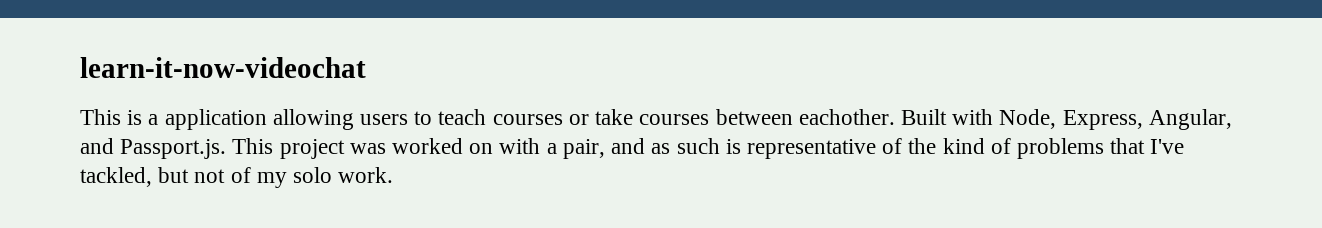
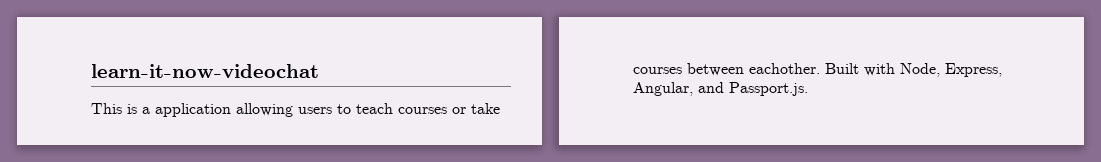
- Built with Node, Express, Angular, and Passport.js. This project was worked on with a pair, and as such is representative of the kind of problems that I've tackled, but not of my solo work.
+ Built with Node, Express, Angular, and Passport.js.

